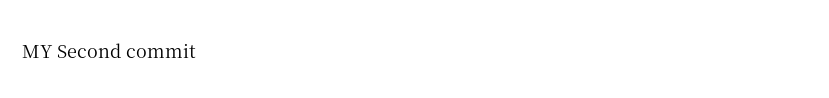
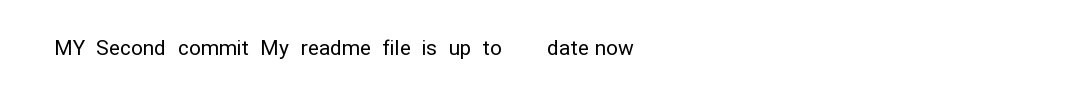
- MY Second commit
+ MY Second commit My readme file is up to date now

